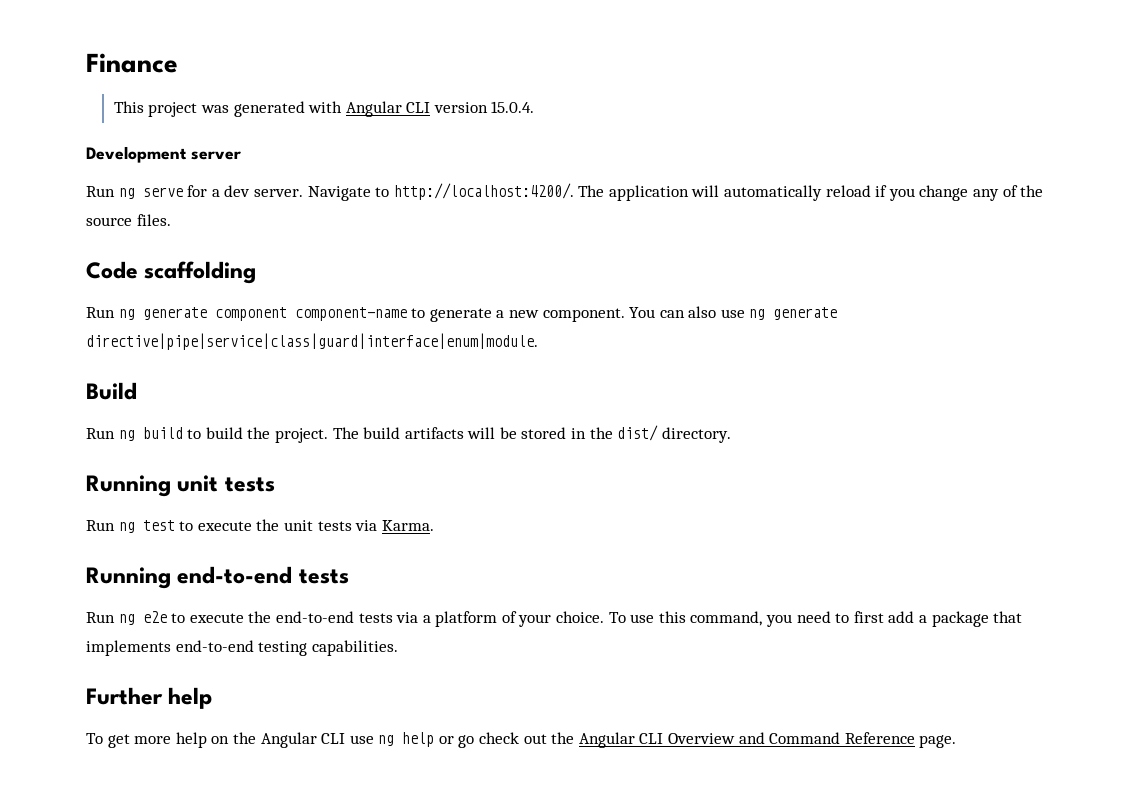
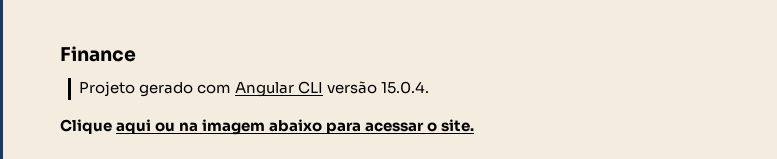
- This project was generated with Angular CLI version 15.0.4.
+ Projeto gerado com Angular CLI versão 15.0.4.
- Development server
- Run ng serve for a dev server. Navigate to http://localhost:4200/. The application will automatically reload if you change any of the source files.
- Code scaffolding
- Run ng generate component component-name to generate a new component. You can also use ng generate directive|pipe|service|class|guard|interface|enum|module.
- Build
- Run ng build to build the project. The build artifacts will be stored in the dist/ directory.
- Running unit tests
- Run ng test to execute the unit tests via Karma.
- Running end-to-end tests
- Run ng e2e to execute the end-to-end tests via a platform of your choice. To use this command, you need to first add a package that implements end-to-end testing capabilities.
- Further help
- To get more help on the Angular CLI use ng help or go check out the Angular CLI Overview and Command Reference page.
+ Clique aqui ou na imagem abaixo para acessar o site.

